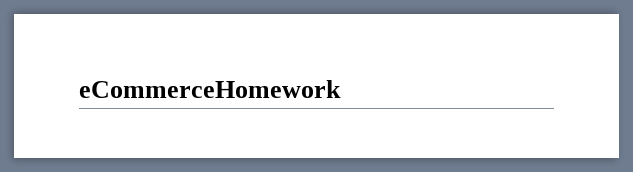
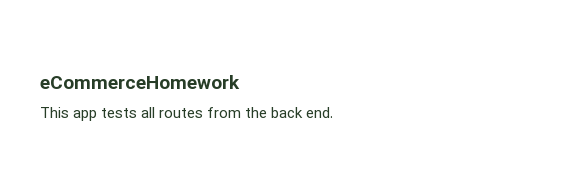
+ This app tests all routes from the back end.

